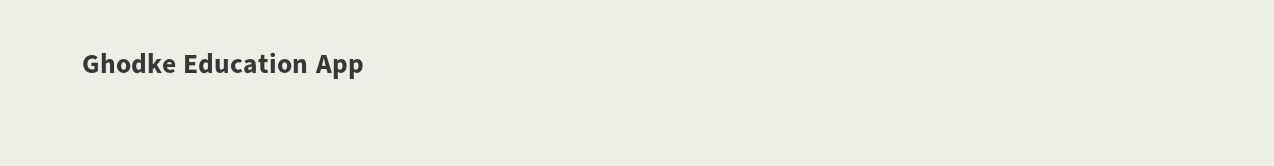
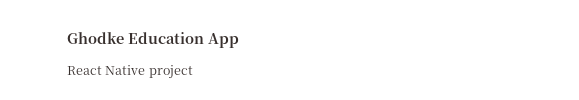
+ React Native project

